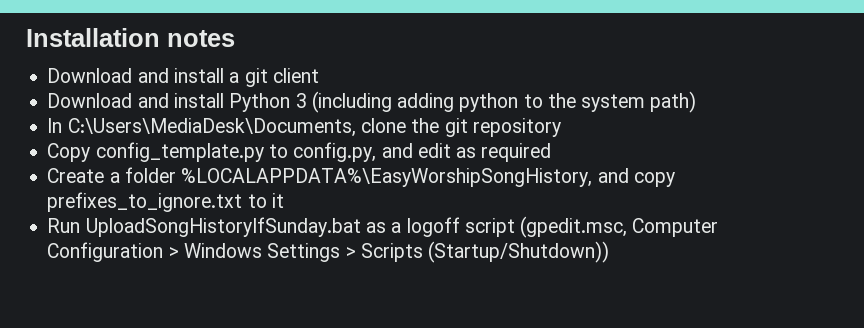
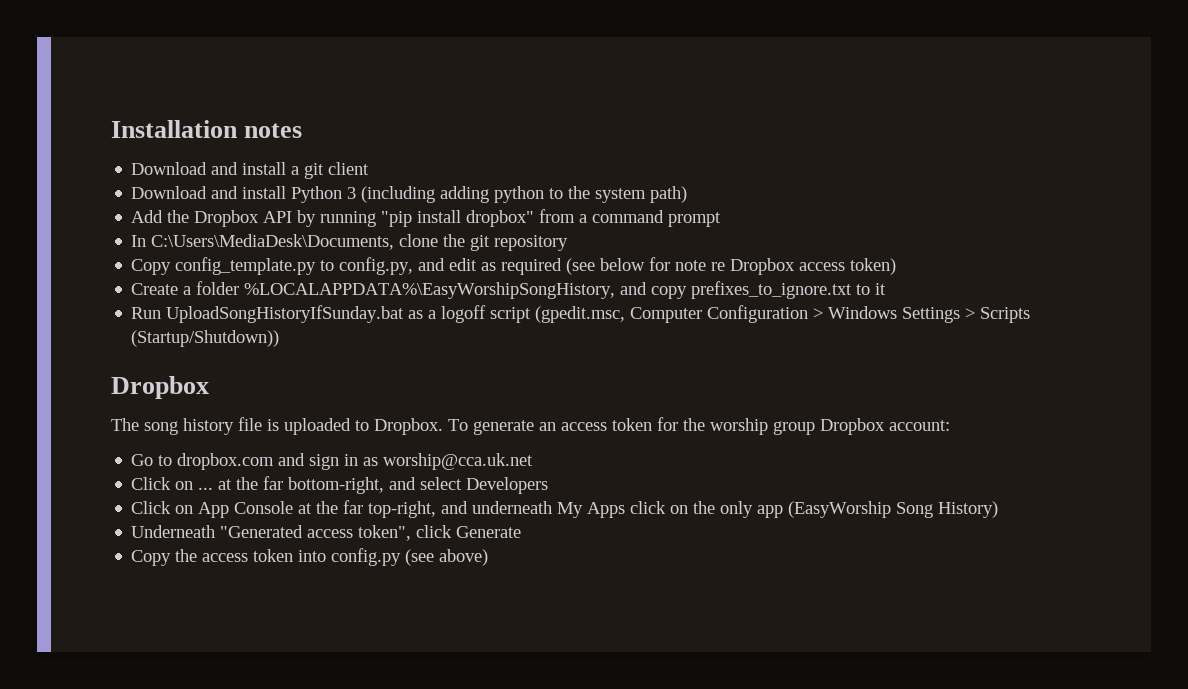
+ Add the Dropbox API by running "pip install dropbox" from a command prompt
- Copy config_template.py to config.py, and edit as required
+ Copy config_template.py to config.py, and edit as required (see below for note re Dropbox access token)
  Run UploadSongHistoryIfSunday.bat as a logoff script (gpedit.msc, Computer Configuration > Windows Settings > Scripts (Startup/Shutdown))
+ Dropbox
+ The song history file is uploaded to Dropbox. To generate an access token for the worship group Dropbox account:
+ Go to dropbox.com and sign in as worship@cca.uk.net
+ Click on ... at the far bottom-right, and select Developers
+ Click on App Console at the far top-right, and underneath My Apps click on the only app (EasyWorship Song History)
+ Underneath "Generated access token", click Generate
+ Copy the access token into config.py (see above)

